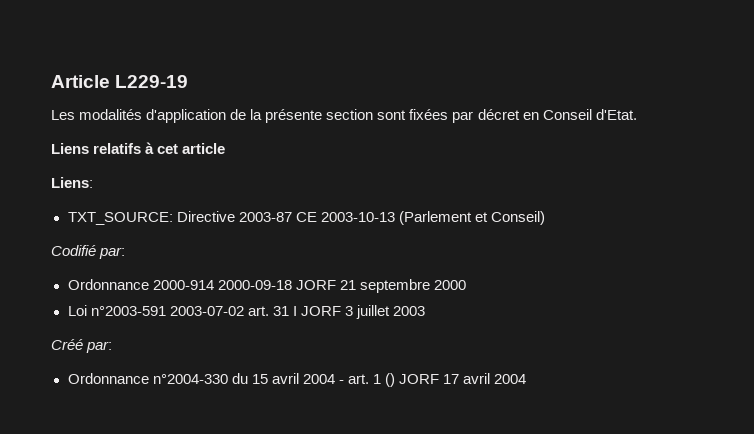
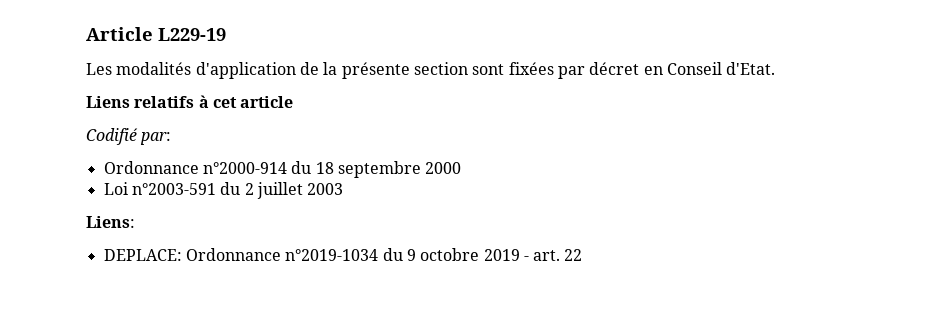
- Liens:
- TXT_SOURCE: Directive 2003-87 CE 2003-10-13 (Parlement et Conseil)
- Ordonnance 2000-914 2000-09-18 JORF 21 septembre 2000
+ Ordonnance n°2000-914 du 18 septembre 2000
- Loi n°2003-591 2003-07-02 art. 31 I JORF 3 juillet 2003
- Créé par:
- Ordonnance n°2004-330 du 15 avril 2004 - art. 1 () JORF 17 avril 2004
+ Loi n°2003-591 du 2 juillet 2003
+ Liens:
+ DEPLACE: Ordonnance n°2019-1034 du 9 octobre 2019 - art. 22

